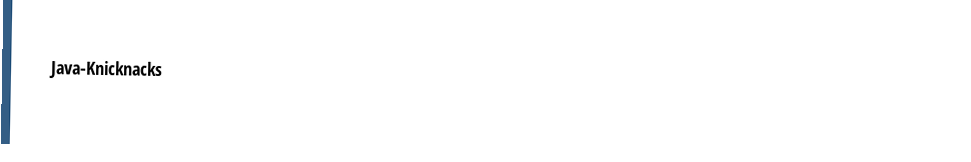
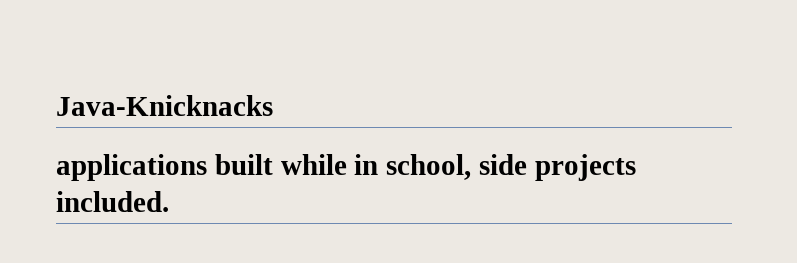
+ applications built while in school, side projects included.

